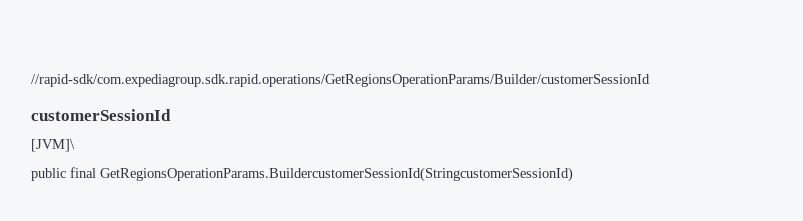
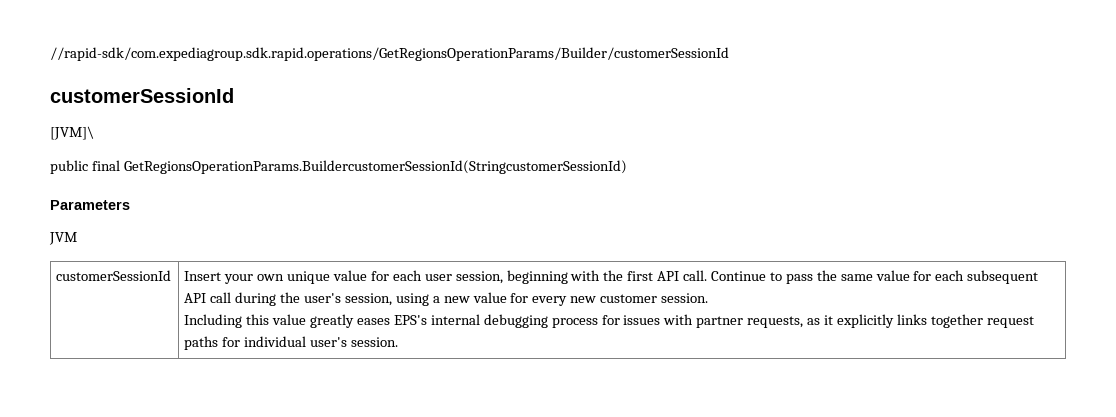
+ Parameters
+ JVM
+ customerSessionId | Insert your own unique value for each user session, beginning with the first API call. Continue to pass the same value for each subsequent API call during the user's session, using a new value for every new customer session.
+ Including this value greatly eases EPS's internal debugging process for issues with partner requests, as it explicitly links together request paths for individual user's session.

